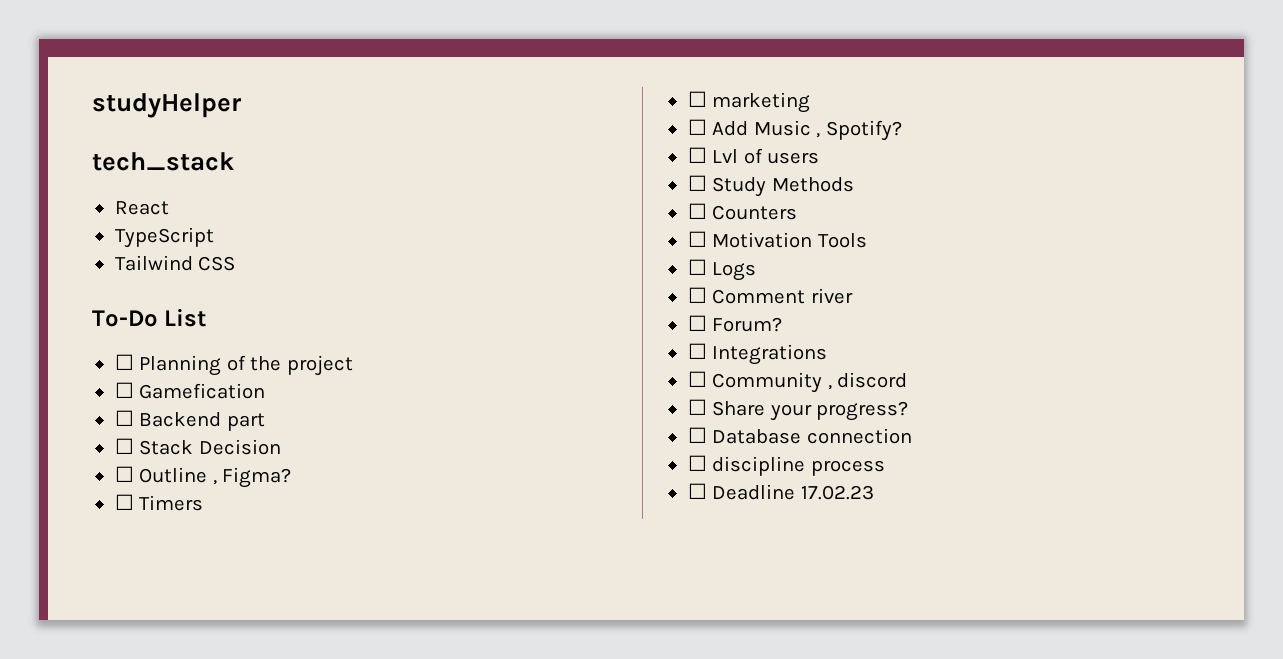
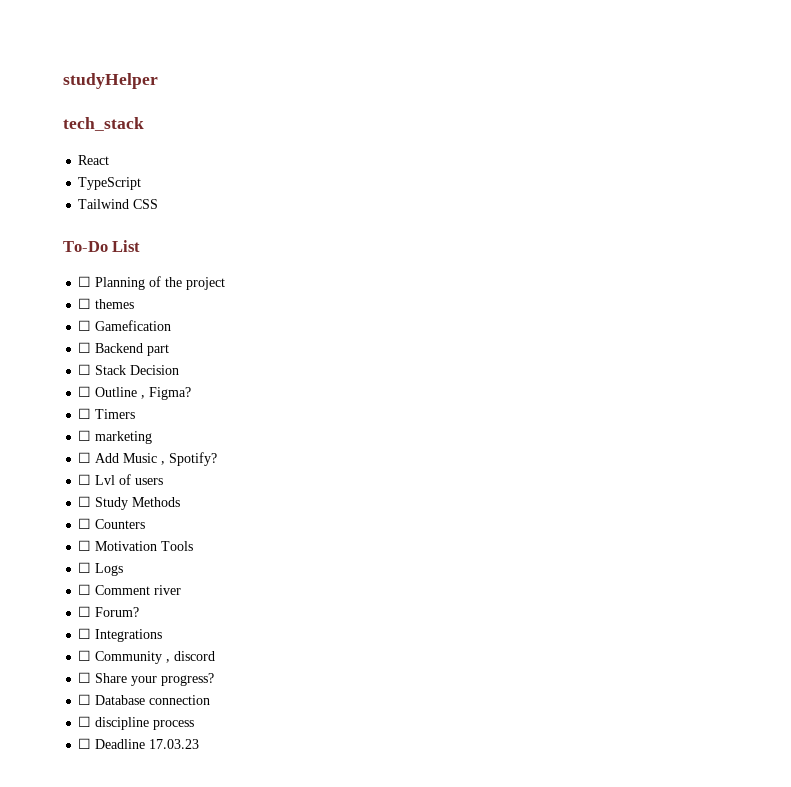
+ ☐ themes
- ☐ Deadline 17.02.23
+ ☐ Deadline 17.03.23

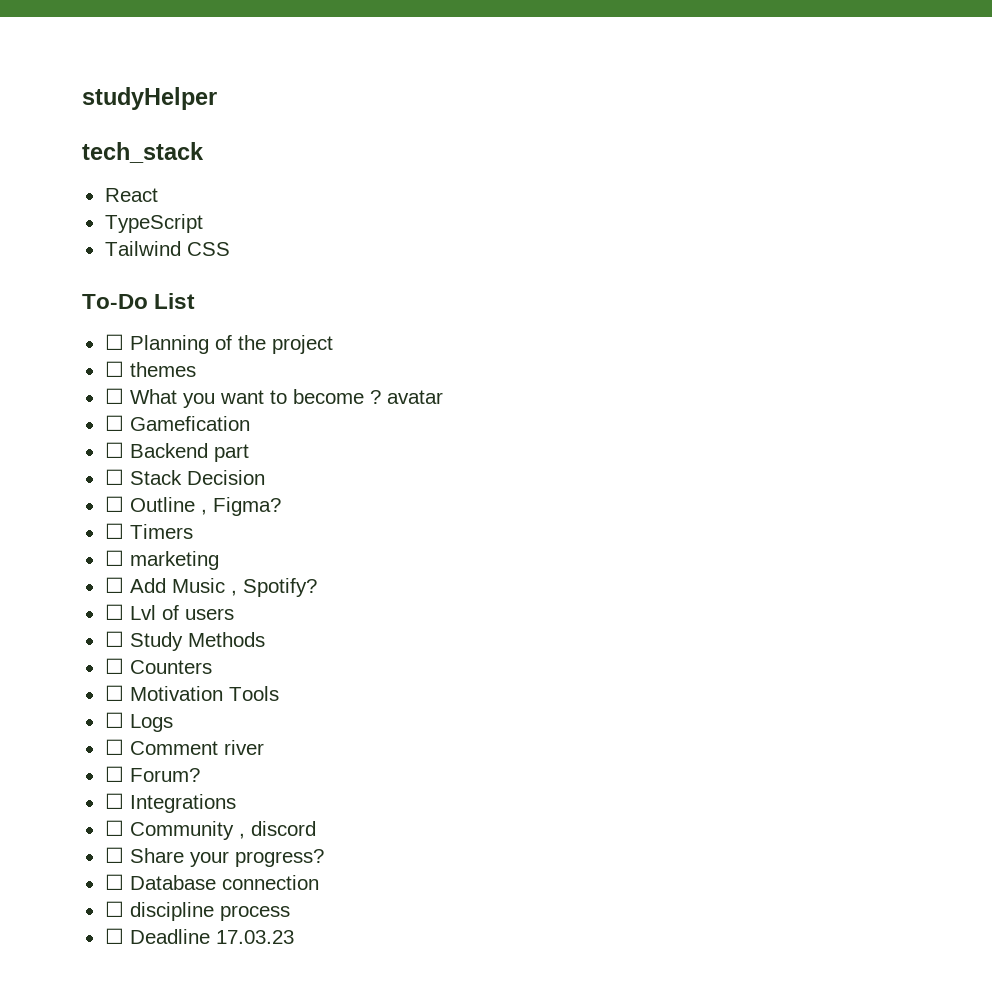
+ ☐ What you want to become ? avatar

